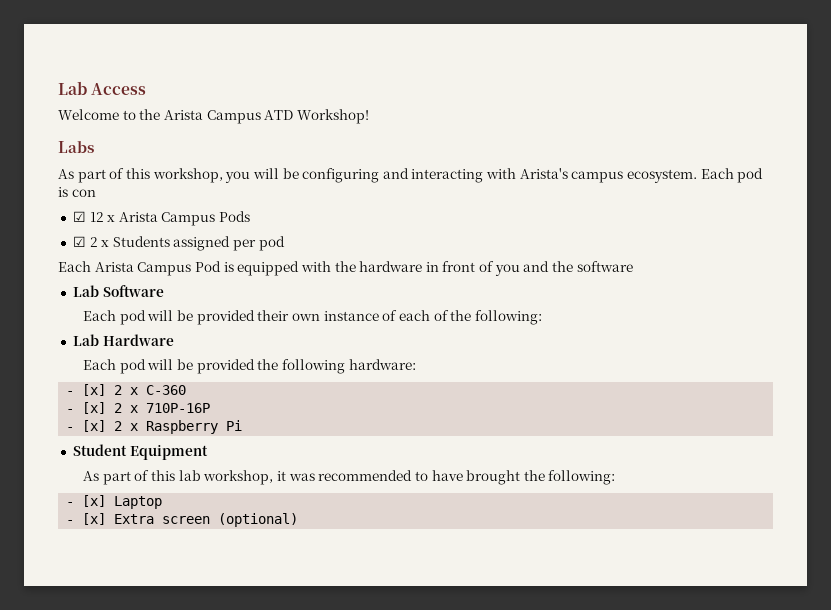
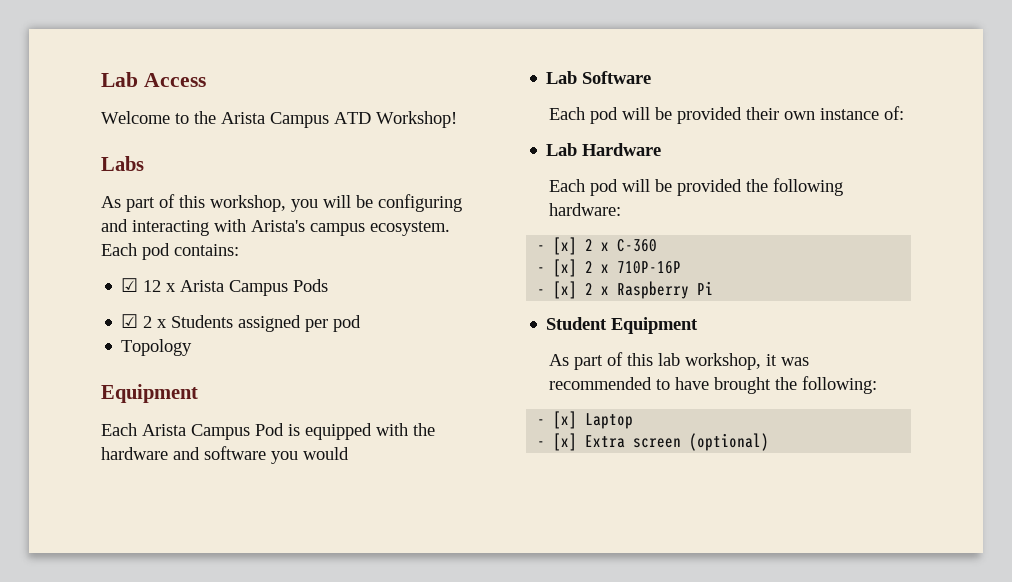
- Each pod is con
+ Each pod contains:
+ Topology
+ Equipment
- Each Arista Campus Pod is equipped with the hardware in front of you and the software
+ Each Arista Campus Pod is equipped with the hardware and software you would
- Each pod will be provided their own instance of each of the following:
+ Each pod will be provided their own instance of:

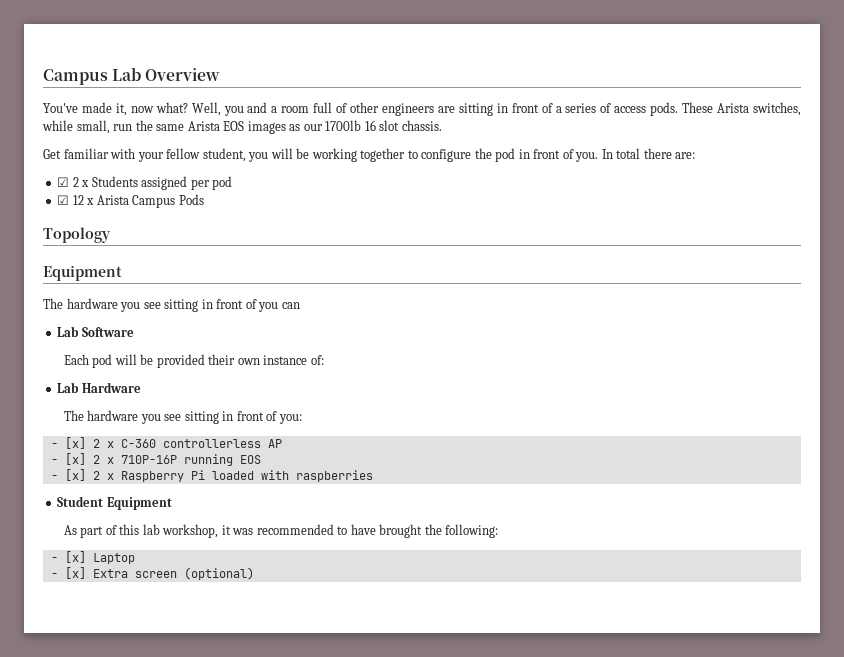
- Lab Access
- Welcome to the Arista Campus ATD Workshop!
- Labs
- As part of this workshop, you will be configuring and interacting with Arista's campus ecosystem. Each pod contains:
- ☑ 12 x Arista Campus Pods
+ Campus Lab Overview
+ You've made it, now what? Well, you and a room full of other engineers are sitting in front of a series of access pods. These Arista switches, while small, run the same Arista EOS images as our 1700lb 16 slot chassis.
+ Get familiar with your fellow student, you will be working together to configure the pod in front of you. In total there are:
+ ☑ 12 x Arista Campus Pods
  Topology
  Equipment
- Each Arista Campus Pod is equipped with the hardware and software you would
+ The hardware you see sitting in front of you can
- Each pod will be provided the following hardware:
+ The hardware you see sitting in front of you:
- - [x] 2 x C-360
+ - [x] 2 x C-360 controllerless AP
- - [x] 2 x 710P-16P
+ - [x] 2 x 710P-16P running EOS
- - [x] 2 x Raspberry Pi
+ - [x] 2 x Raspberry Pi loaded with raspberries

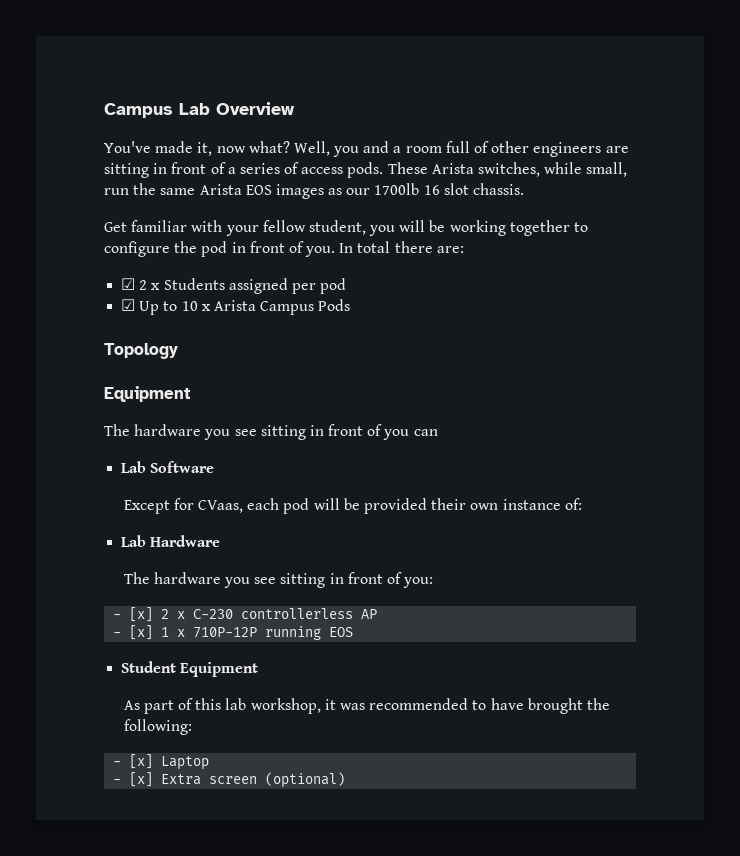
- ☑ 12 x Arista Campus Pods
+ ☑ Up to 10 x Arista Campus Pods
- Each pod will be provided their own instance of:
+ Except for CVaas, each pod will be provided their own instance of:
- - [x] 2 x C-360 controllerless AP
+ - [x] 2 x C-230 controllerless AP
- - [x] 2 x 710P-16P running EOS
+ - [x] 1 x 710P-12P running EOS
- - [x] 2 x Raspberry Pi loaded with raspberries

